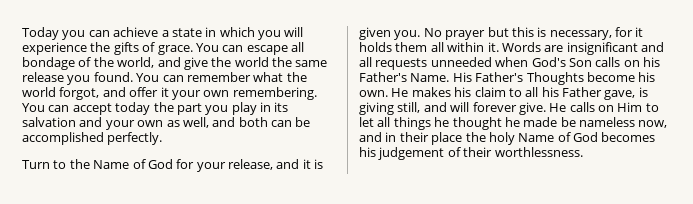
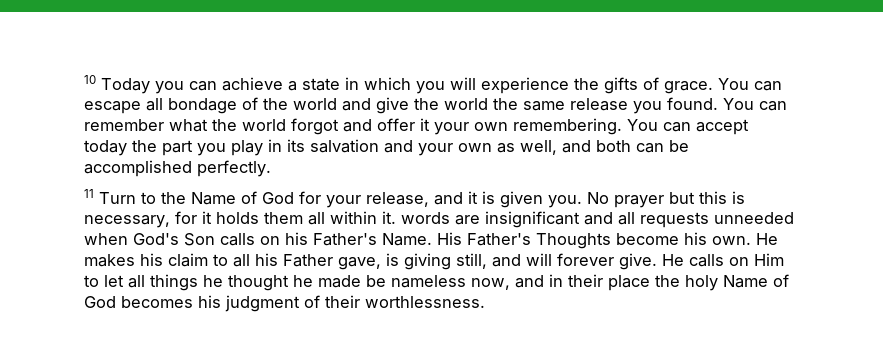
- Today you can achieve a state in which you will experience the gifts of grace.
+ 10 Today you can achieve a state in which you will experience the gifts of grace.
- You can escape all bondage of the world, and give the world the same release you found.
+ You can escape all bondage of the world and give the world the same release you found.
- You can remember what the world forgot, and offer it your own remembering.
+ You can remember what the world forgot and offer it your own remembering.
- Turn to the Name of God for your release, and it is given you.
+ 11 Turn to the Name of God for your release, and it is given you.
- No prayer but this is necessary, for it holds them all within it. Words are insignificant and all requests unneeded when God's Son calls on his Father's Name.
+ No prayer but this is necessary, for it holds them all within it. words are insignificant and all requests unneeded when God's Son calls on his Father's Name.
- He calls on Him to let all things he thought he made be nameless now, and in their place the holy Name of God becomes his judgement of their worthlessness.
+ He calls on Him to let all things he thought he made be nameless now, and in their place the holy Name of God becomes his judgment of their worthlessness.

